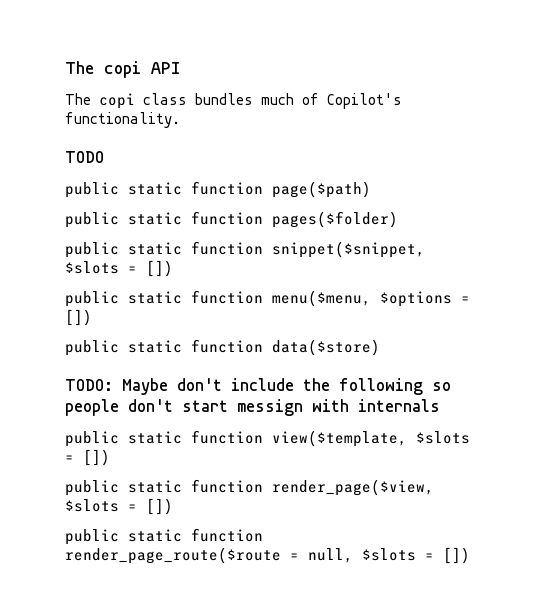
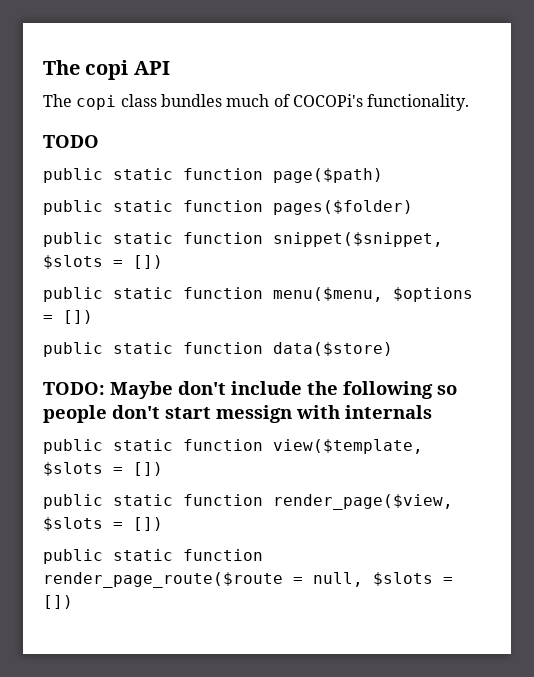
- The copi class bundles much of Copilot's functionality.
+ The copi class bundles much of COCOPi's functionality.

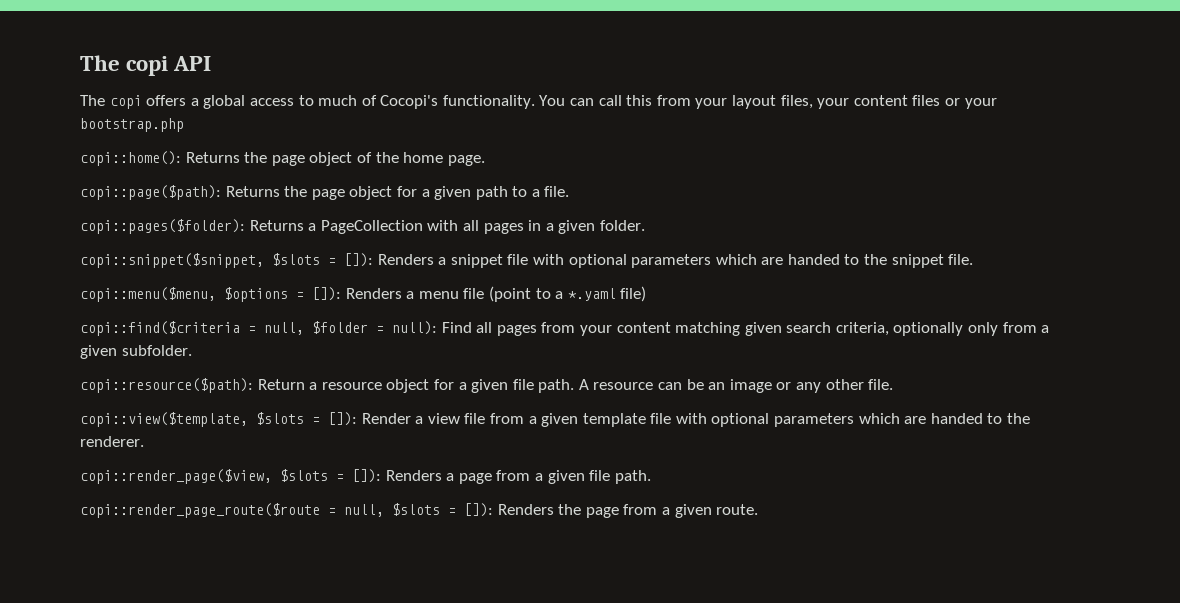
- The copi class bundles much of COCOPi's functionality.
- TODO
- public static function page($path)
- public static function pages($folder)
- public static function snippet($snippet, $slots = [])
- public static function menu($menu, $options = [])
- public static function data($store)
- TODO: Maybe don't include the following so people don't start messign with internals
- public static function view($template, $slots = [])
- public static function render_page($view, $slots = [])
- public static function render_page_route($route = null, $slots = [])
+ The copi offers a global access to much of Cocopi's functionality. You can call this from your layout files, your content files or your bootstrap.php
+ copi::home(): Returns the page object of the home page.
+ copi::page($path): Returns the page object for a given path to a file.
+ copi::pages($folder): Returns a PageCollection with all pages in a given folder.
+ copi::snippet($snippet, $slots = []): Renders a snippet file with optional parameters which are handed to the snippet file.
+ copi::menu($menu, $options = []): Renders a menu file (point to a *.yaml file)
+ copi::find($criteria = null, $folder = null): Find all pages from your content matching given search criteria, optionally only from a given subfolder.
+ copi::resource($path): Return a resource object for a given file path. A resource can be an image or any other file.
+ copi::view($template, $slots = []): Render a view file from a given template file with optional parameters which are handed to the renderer.
+ copi::render_page($view, $slots = []): Renders a page from a given file path.
+ copi::render_page_route($route = null, $slots = []): Renders the page from a given route.

